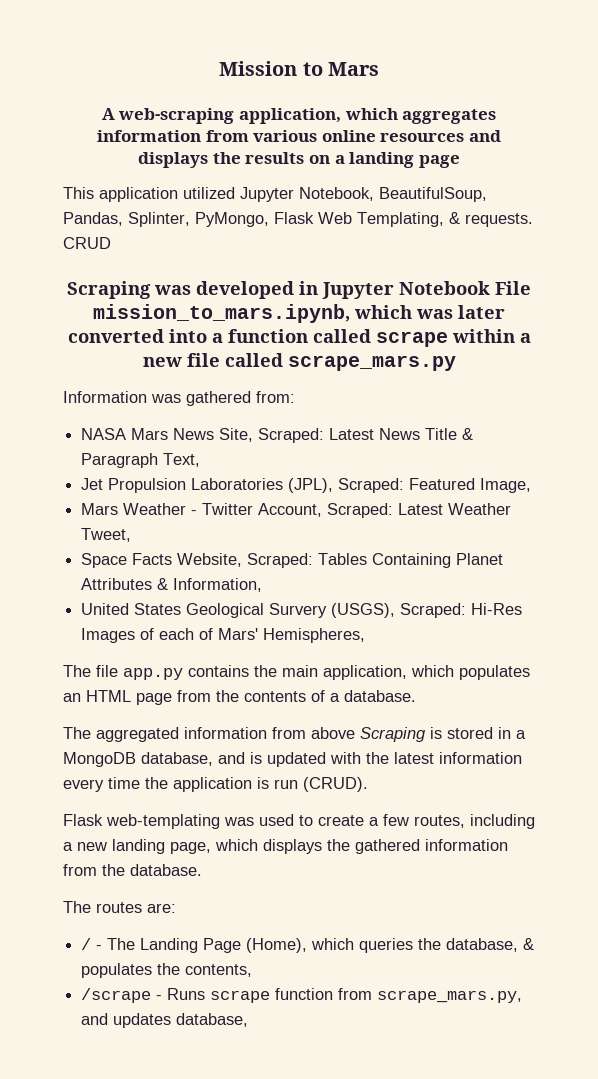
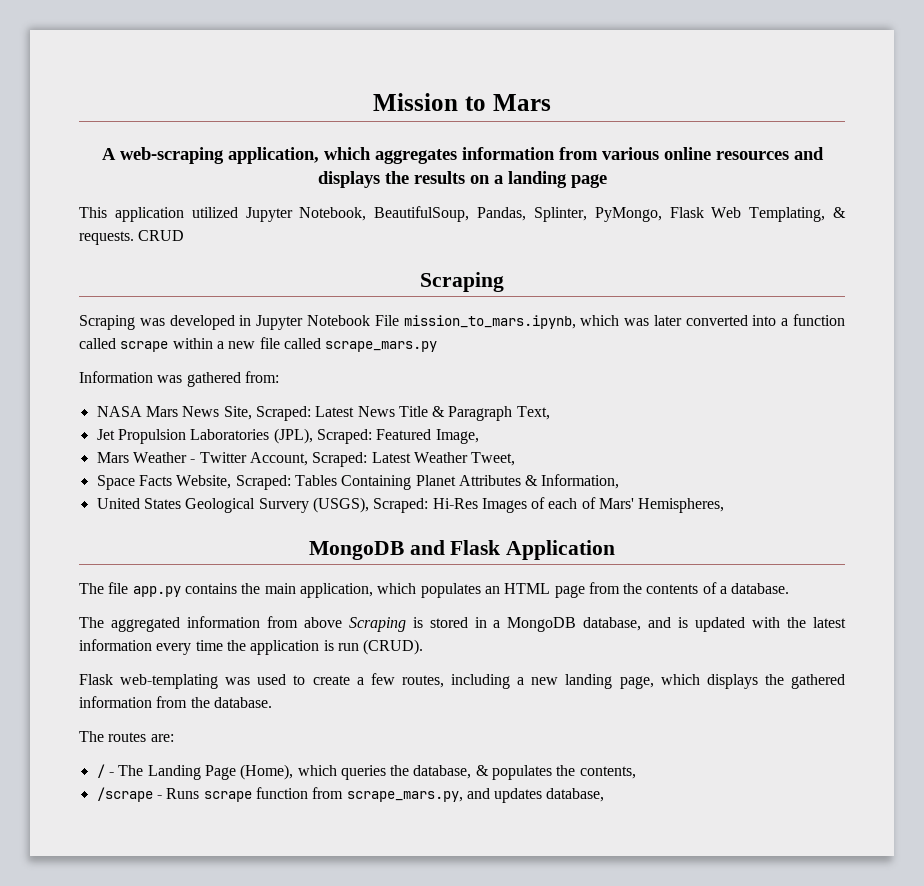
  CRUD
+ Scraping
+ MongoDB and Flask Application

